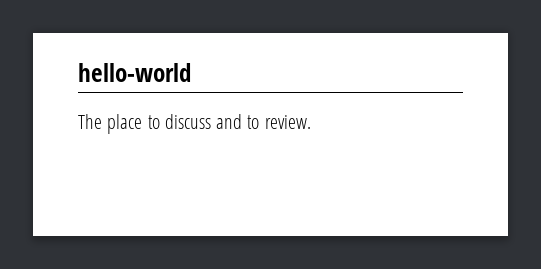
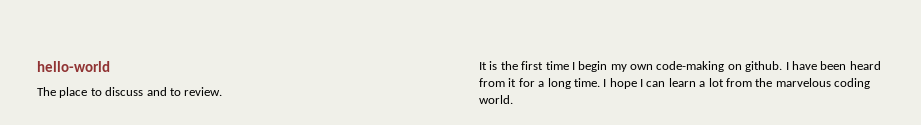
+ It is the first time I begin my own code-making on github. I have been heard from it for a long time. I hope I can learn a lot from the marvelous coding world.

